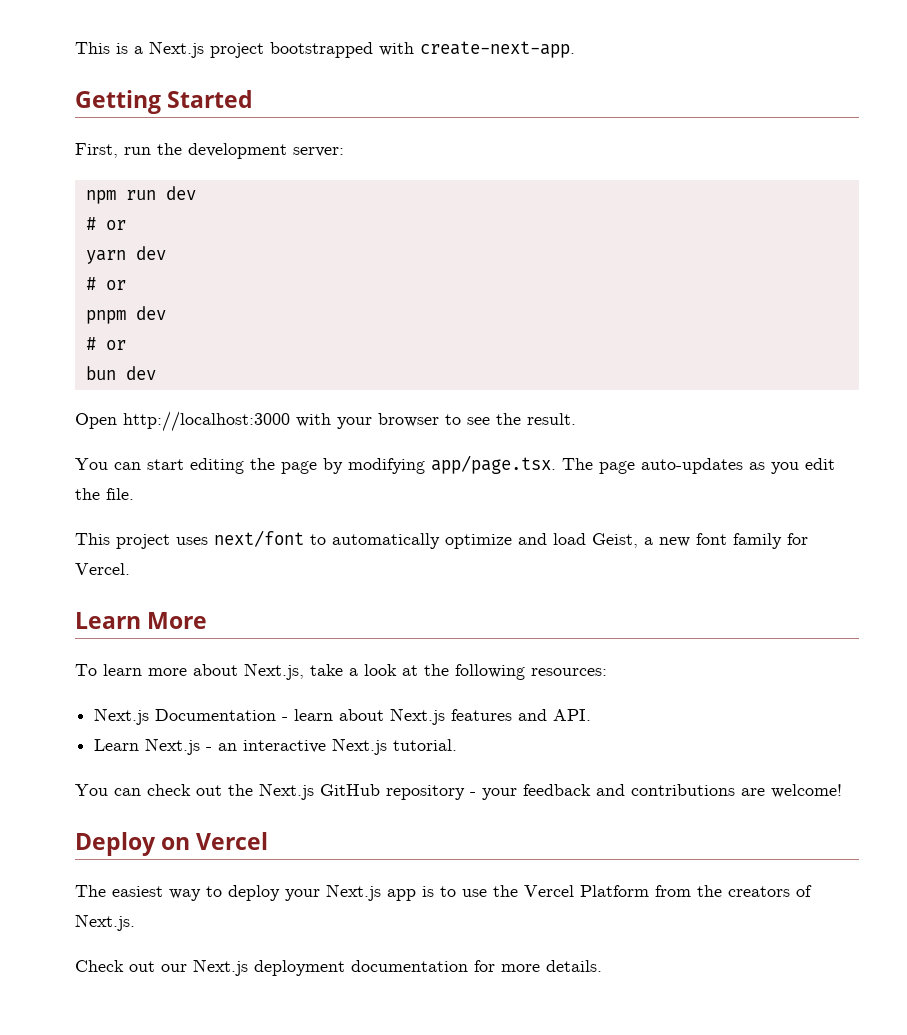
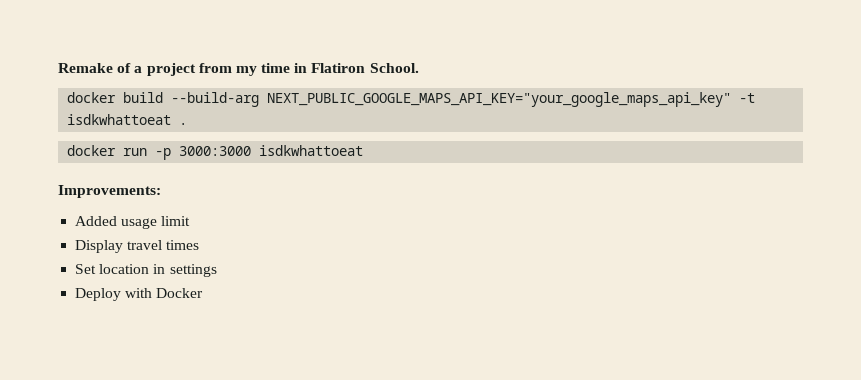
- This is a Next.js project bootstrapped with create-next-app.
- Getting Started
- First, run the development server:
- npm run dev
- # or
- yarn dev
- # or
- pnpm dev
- # or
- bun dev
- Open http://localhost:3000 with your browser to see the result.
- You can start editing the page by modifying app/page.tsx. The page auto-updates as you edit the file.
- This project uses next/font to automatically optimize and load Geist, a new font family for Vercel.
- Learn More
- To learn more about Next.js, take a look at the following resources:
- Next.js Documentation - learn about Next.js features and API.
- Learn Next.js - an interactive Next.js tutorial.
- You can check out the Next.js GitHub repository - your feedback and contributions are welcome!
- Deploy on Vercel
- The easiest way to deploy your Next.js app is to use the Vercel Platform from the creators of Next.js.
- Check out our Next.js deployment documentation for more details.
+ Remake of a project from my time in Flatiron School.
+ docker build --build-arg NEXT_PUBLIC_GOOGLE_MAPS_API_KEY="your_google_maps_api_key" -t isdkwhattoeat .
+ docker run -p 3000:3000 isdkwhattoeat
+ Improvements:
+ Added usage limit
+ Display travel times
+ Set location in settings
+ Deploy with Docker

